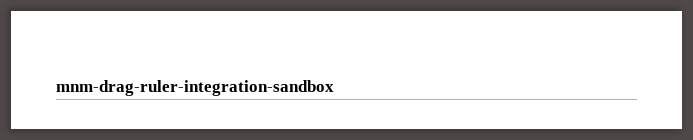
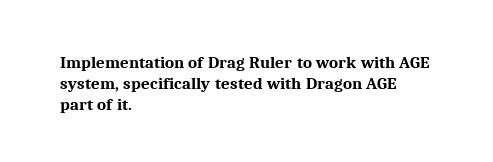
- mnm-drag-ruler-integration-sandbox
+ Implementation of Drag Ruler to work with AGE system, specifically tested with Dragon AGE part of it.

